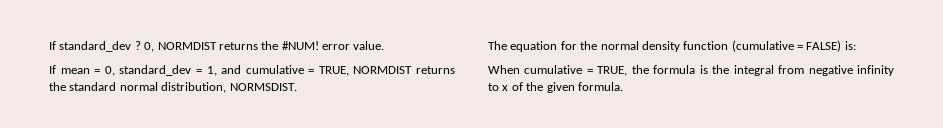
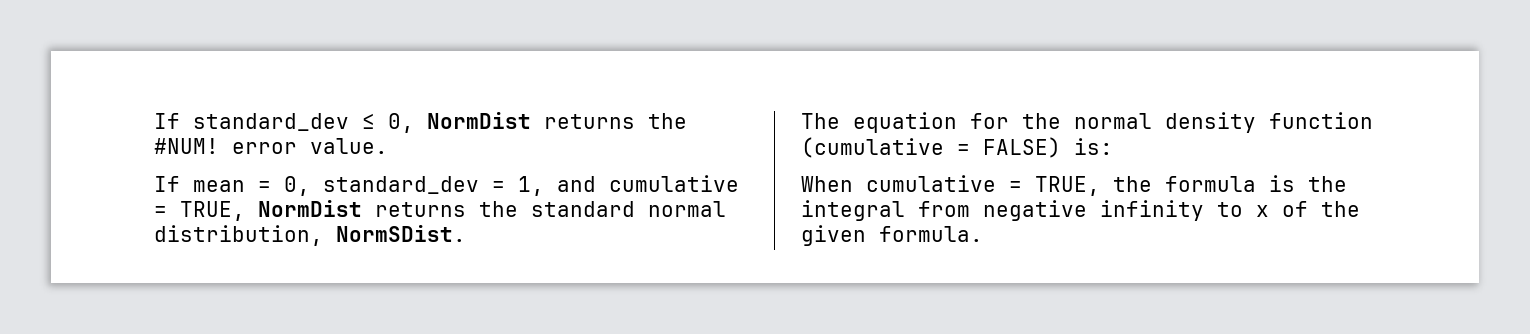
- If standard_dev ? 0, NORMDIST returns the #NUM! error value.
+ If standard_dev ≤ 0, NormDist returns the #NUM! error value.
- If mean = 0, standard_dev = 1, and cumulative = TRUE, NORMDIST returns the standard normal distribution, NORMSDIST.
+ If mean = 0, standard_dev = 1, and cumulative = TRUE, NormDist returns the standard normal distribution, NormSDist.

